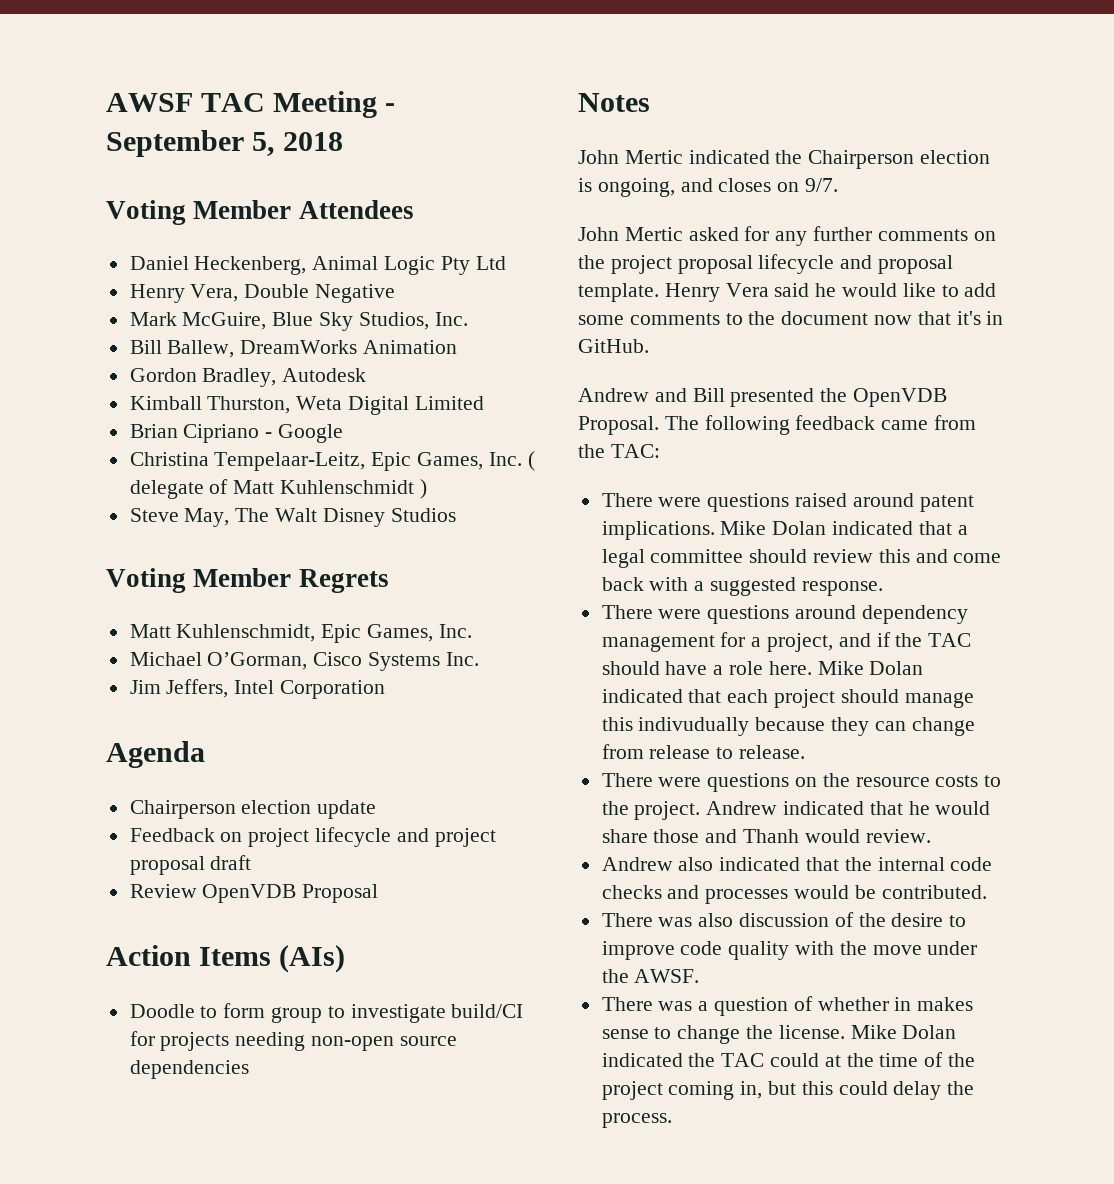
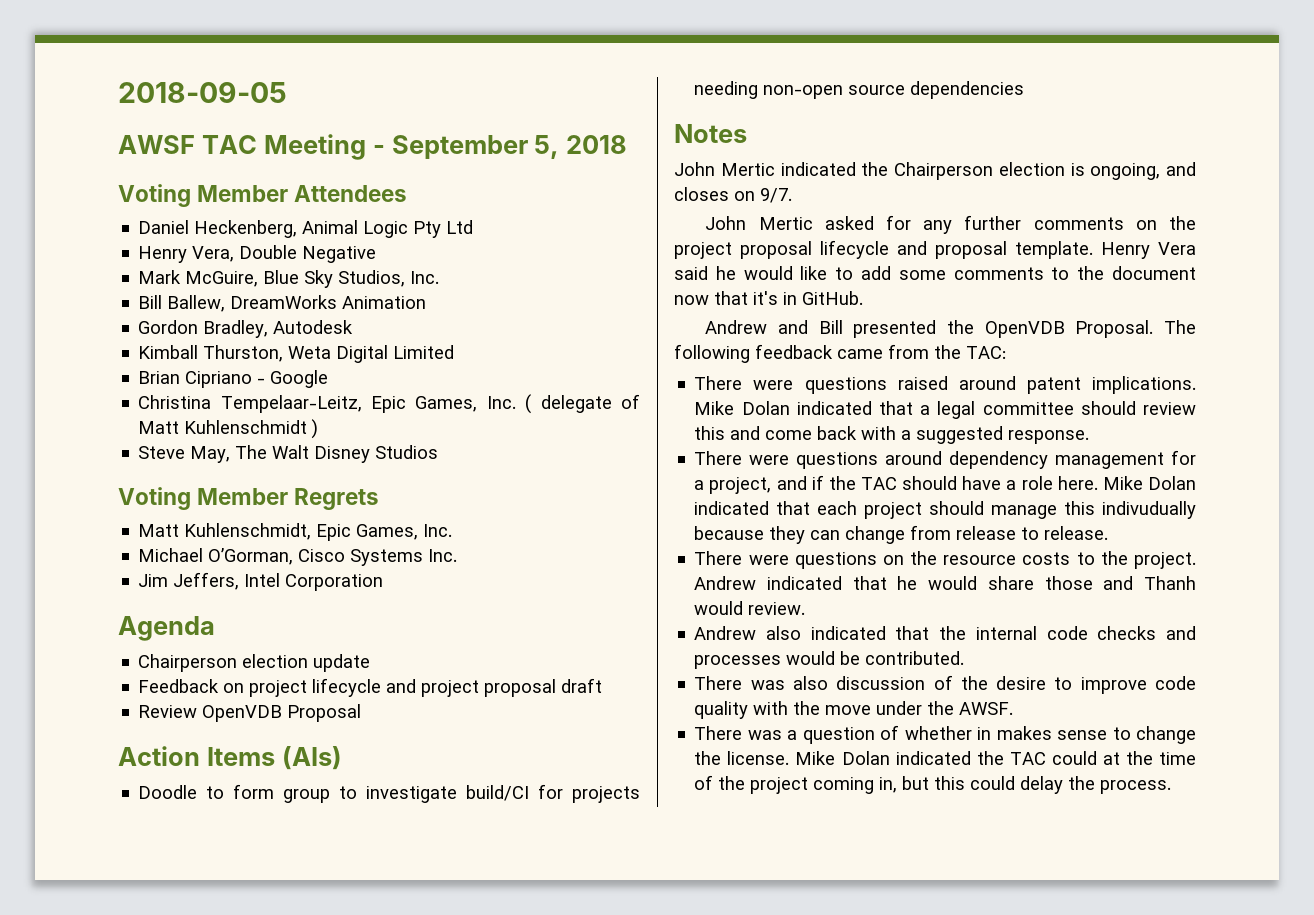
+ 2018-09-05

